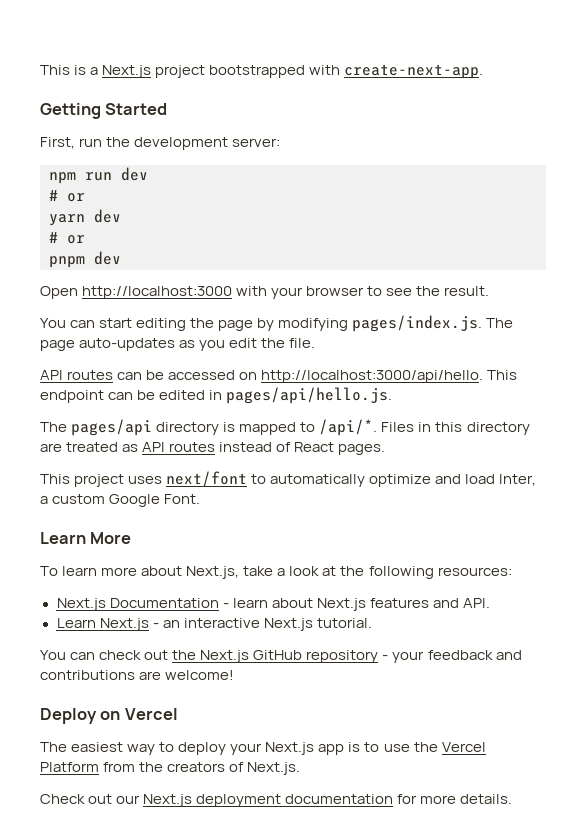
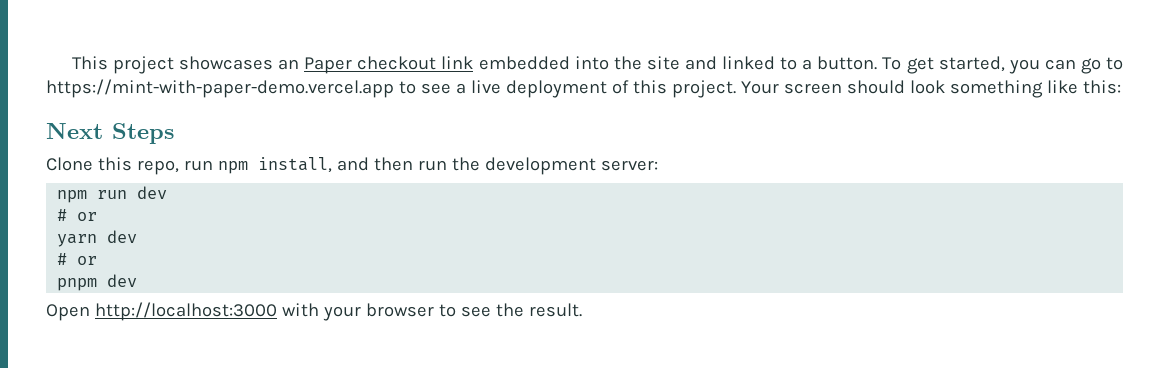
- This is a Next.js project bootstrapped with create-next-app.
- Getting Started
- First, run the development server:
+ This project showcases an Paper checkout link embedded into the site and linked to a button. To get started, you can go to https://mint-with-paper-demo.vercel.app to see a live deployment of this project. Your screen should look something like this:
+ Next Steps
+ Clone this repo, run npm install, and then run the development server:
- You can start editing the page by modifying pages/index.js. The page auto-updates as you edit the file.
- API routes can be accessed on http://localhost:3000/api/hello. This endpoint can be edited in pages/api/hello.js.
- The pages/api directory is mapped to /api/*. Files in this directory are treated as API routes instead of React pages.
- This project uses next/font to automatically optimize and load Inter, a custom Google Font.
- Learn More
- To learn more about Next.js, take a look at the following resources:
- Next.js Documentation - learn about Next.js features and API.
- Learn Next.js - an interactive Next.js tutorial.
- You can check out the Next.js GitHub repository - your feedback and contributions are welcome!
- Deploy on Vercel
- The easiest way to deploy your Next.js app is to use the Vercel Platform from the creators of Next.js.
- Check out our Next.js deployment documentation for more details.

